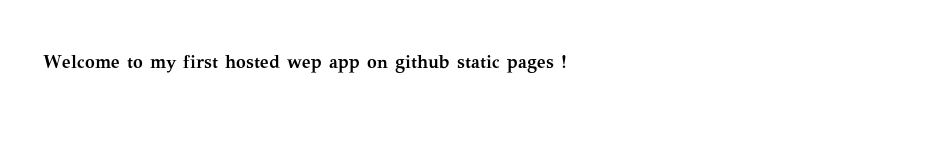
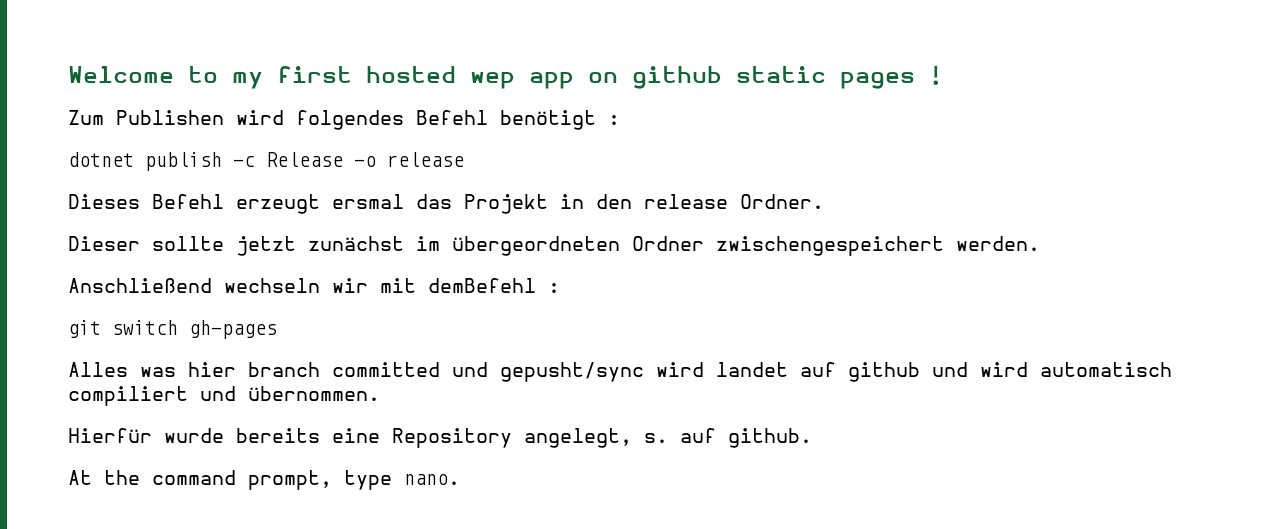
+ Zum Publishen wird folgendes Befehl benötigt :
+ dotnet publish -c Release -o release
+ Dieses Befehl erzeugt ersmal das Projekt in den release Ordner.
+ Dieser sollte jetzt zunächst im übergeordneten Ordner zwischengespeichert werden.
+ Anschließend wechseln wir mit demBefehl :
+ git switch gh-pages
+ Alles was hier branch committed und gepusht/sync wird landet auf github und wird automatisch compiliert und übernommen.
+ Hierfür wurde bereits eine Repository angelegt, s. auf github.
+ At the command prompt, type nano.

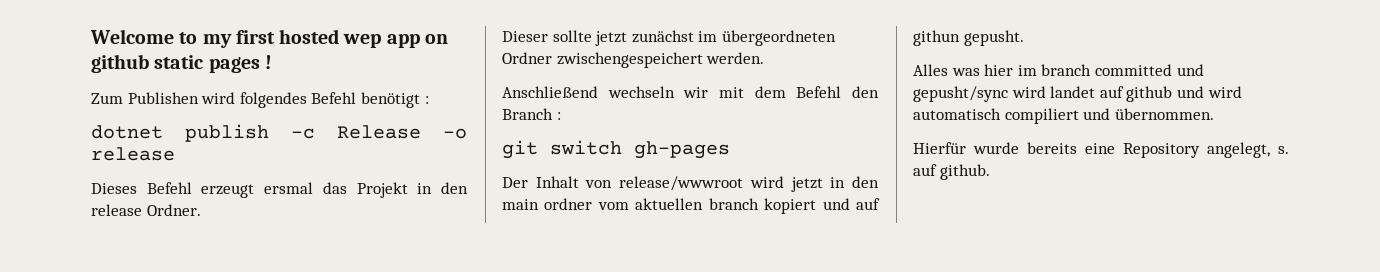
- Anschließend wechseln wir mit demBefehl :
+ Anschließend wechseln wir mit dem Befehl den Branch :
+ Der Inhalt von release/wwwroot wird jetzt in den main ordner vom aktuellen branch kopiert und auf githun gepusht.
- Alles was hier branch committed und gepusht/sync wird landet auf github und wird automatisch compiliert und übernommen.
+ Alles was hier im branch committed und gepusht/sync wird landet auf github und wird automatisch compiliert und übernommen.
- At the command prompt, type nano.

